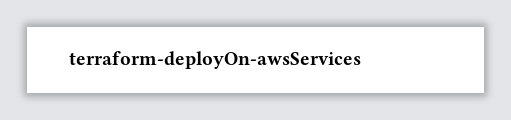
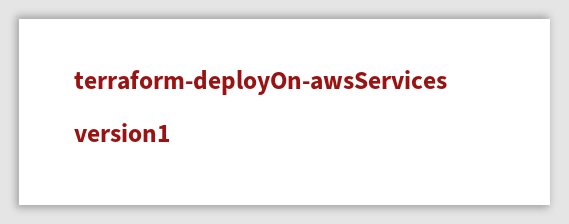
+ version1

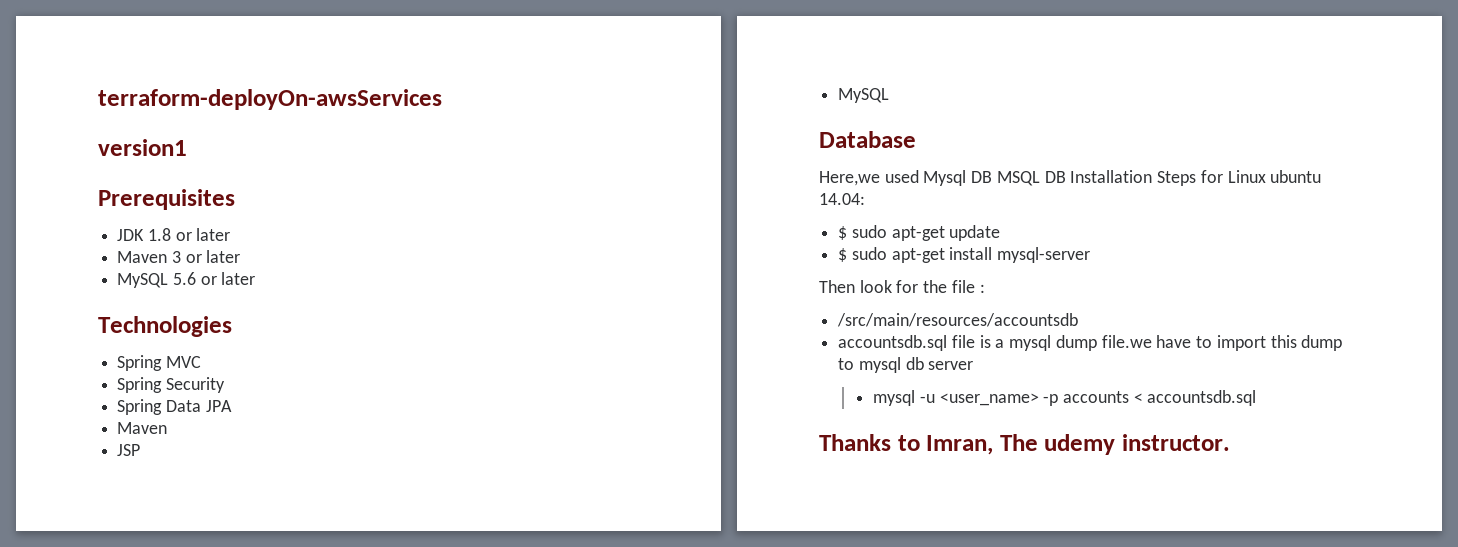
+ Prerequisites
+ JDK 1.8 or later
+ Maven 3 or later
+ MySQL 5.6 or later
+ Technologies
+ Spring MVC
+ Spring Security
+ Spring Data JPA
+ Maven
+ JSP
+ MySQL
+ Database
+ Here,we used Mysql DB MSQL DB Installation Steps for Linux ubuntu 14.04:
+ $ sudo apt-get update
+ $ sudo apt-get install mysql-server
+ Then look for the file :
+ /src/main/resources/accountsdb
+ accountsdb.sql file is a mysql dump file.we have to import this dump to mysql db server
+ mysql -u <user_name> -p accounts < accountsdb.sql
+ Thanks to Imran, The udemy instructor.

